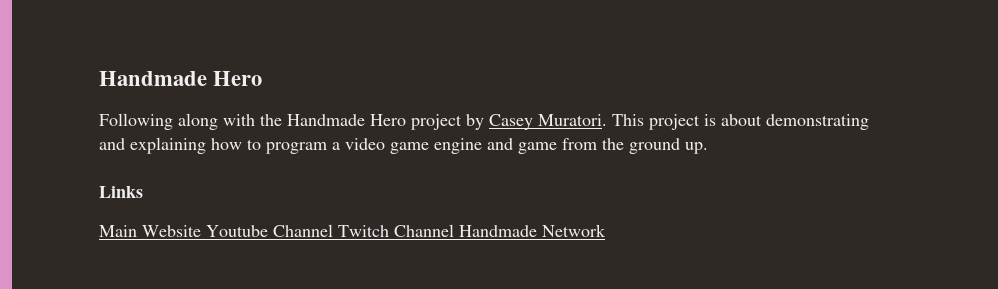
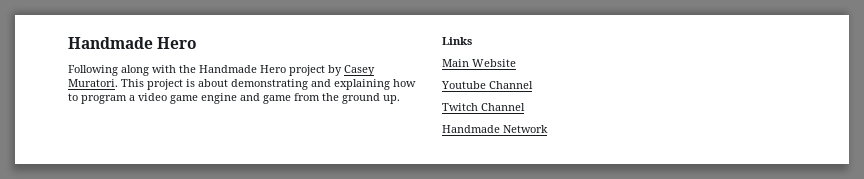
- Main Website Youtube Channel Twitch Channel Handmade Network
+ Main Website
+ Youtube Channel
+ Twitch Channel
+ Handmade Network

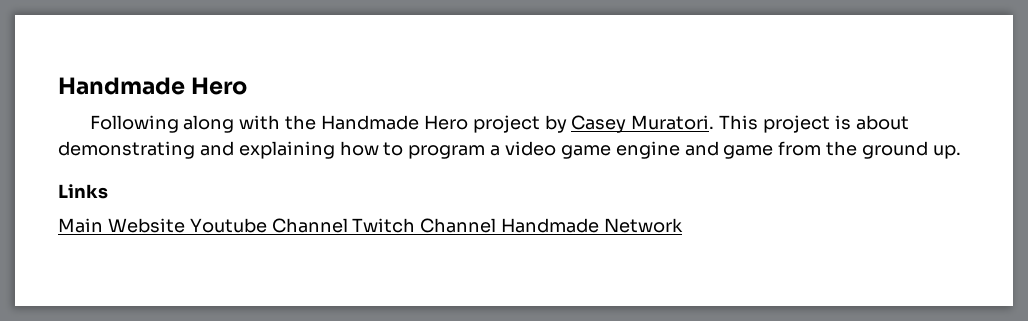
- Main Website
- Youtube Channel
- Twitch Channel
- Handmade Network
+ Main Website Youtube Channel Twitch Channel Handmade Network

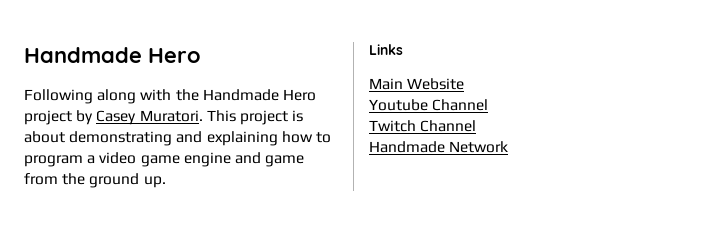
- Main Website Youtube Channel Twitch Channel Handmade Network
+ Main Website
+ Youtube Channel
+ Twitch Channel
+ Handmade Network

